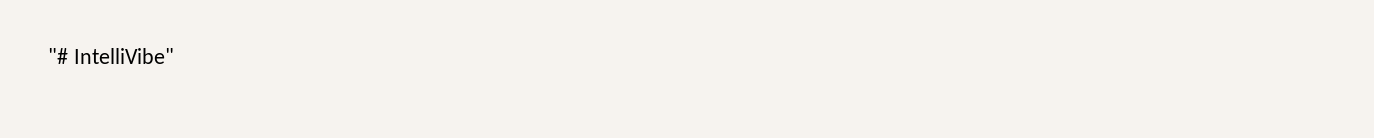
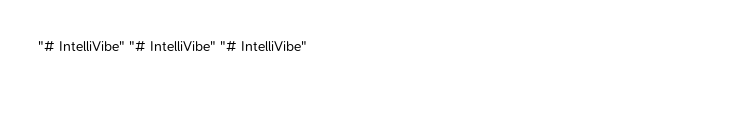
- "# IntelliVibe"
+ "# IntelliVibe" "# IntelliVibe" "# IntelliVibe"

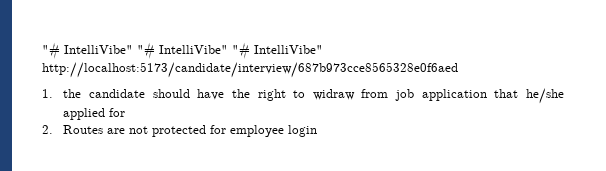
- "# IntelliVibe" "# IntelliVibe" "# IntelliVibe"
+ "# IntelliVibe" "# IntelliVibe" "# IntelliVibe" http://localhost:5173/candidate/interview/687b973cce8565328e0f6aed
+ 1. the candidate should have the right to widraw from job application that he/she applied for
+ 2. Routes are not protected for employee login

